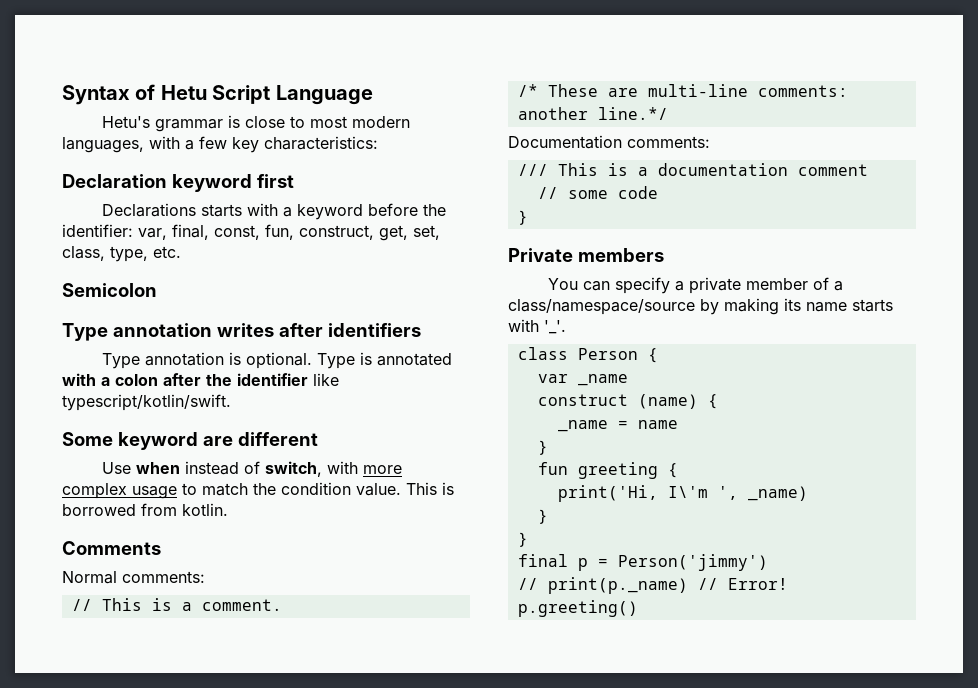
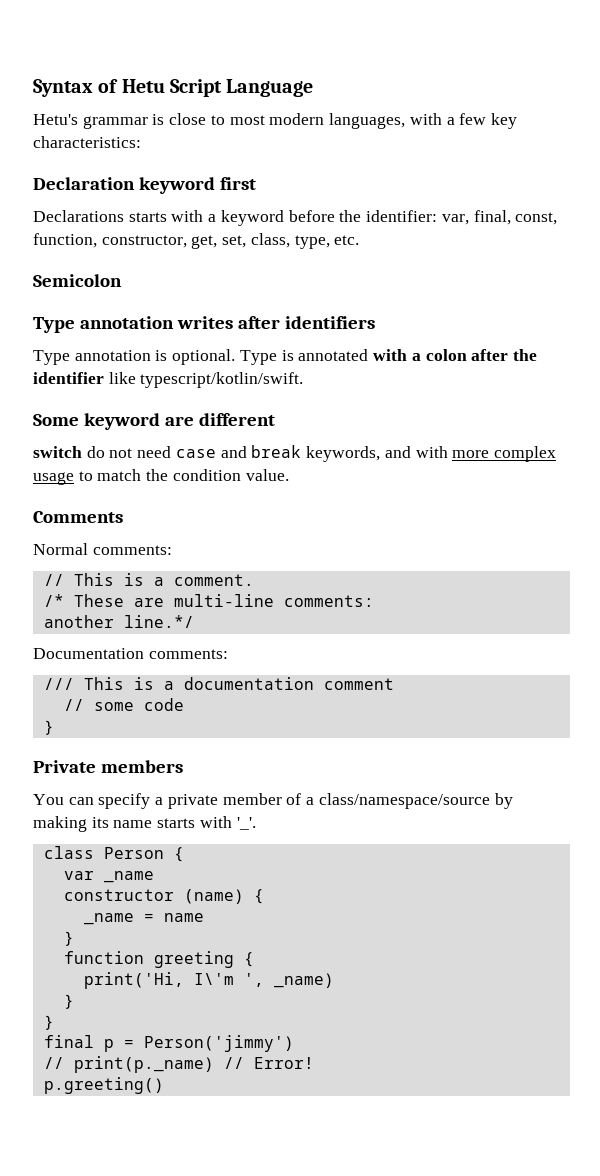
- Declarations starts with a keyword before the identifier: var, final, const, fun, construct, get, set, class, type, etc.
+ Declarations starts with a keyword before the identifier: var, final, const, function, constructor, get, set, class, type, etc.
- Use when instead of switch, with more complex usage to match the condition value. This is borrowed from kotlin.
+ switch do not need case and break keywords, and with more complex usage to match the condition value.
- construct (name) {
+ constructor (name) {
- fun greeting {
+ function greeting {

